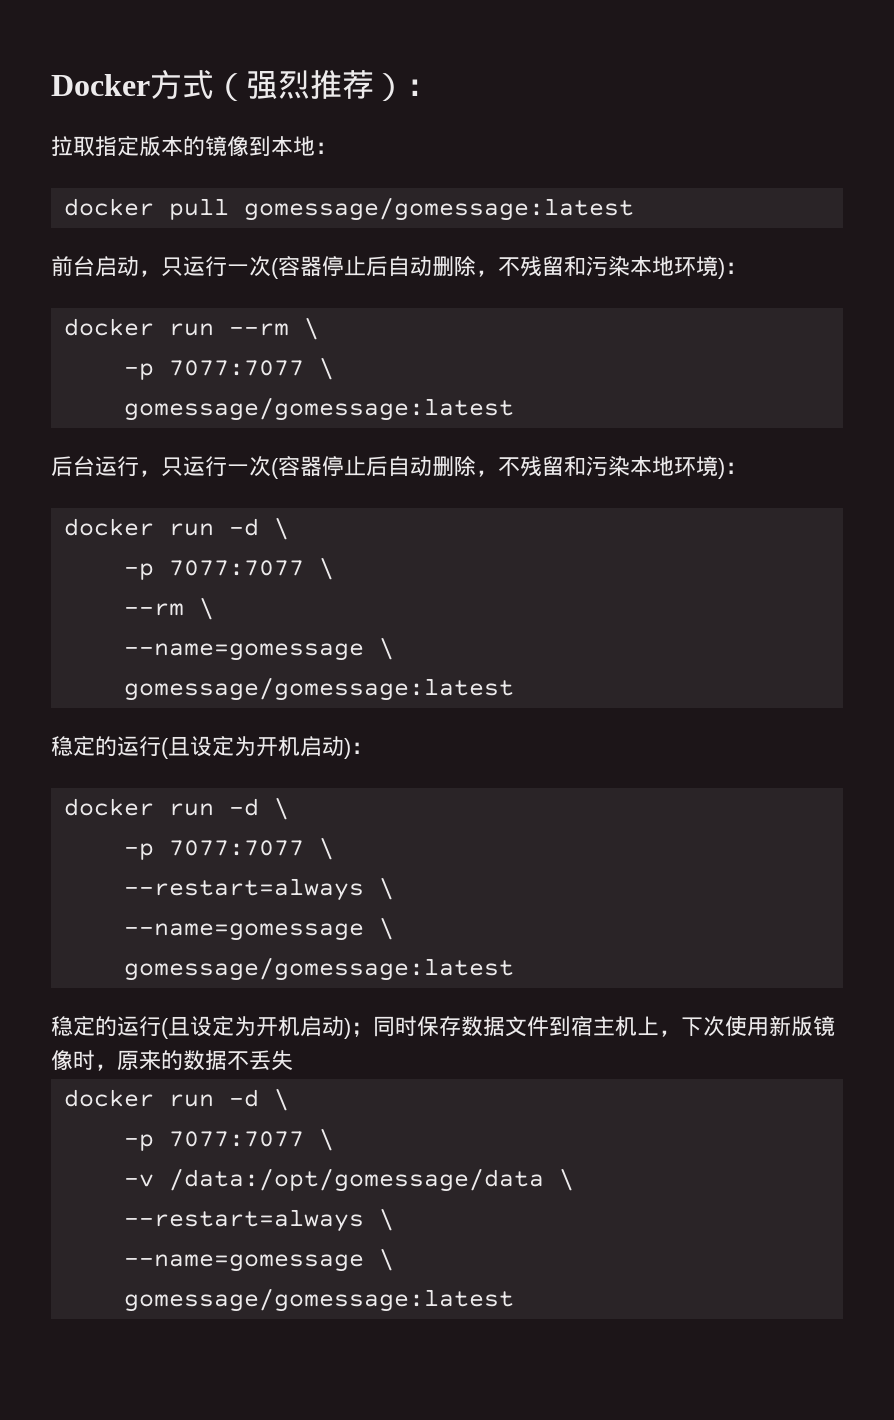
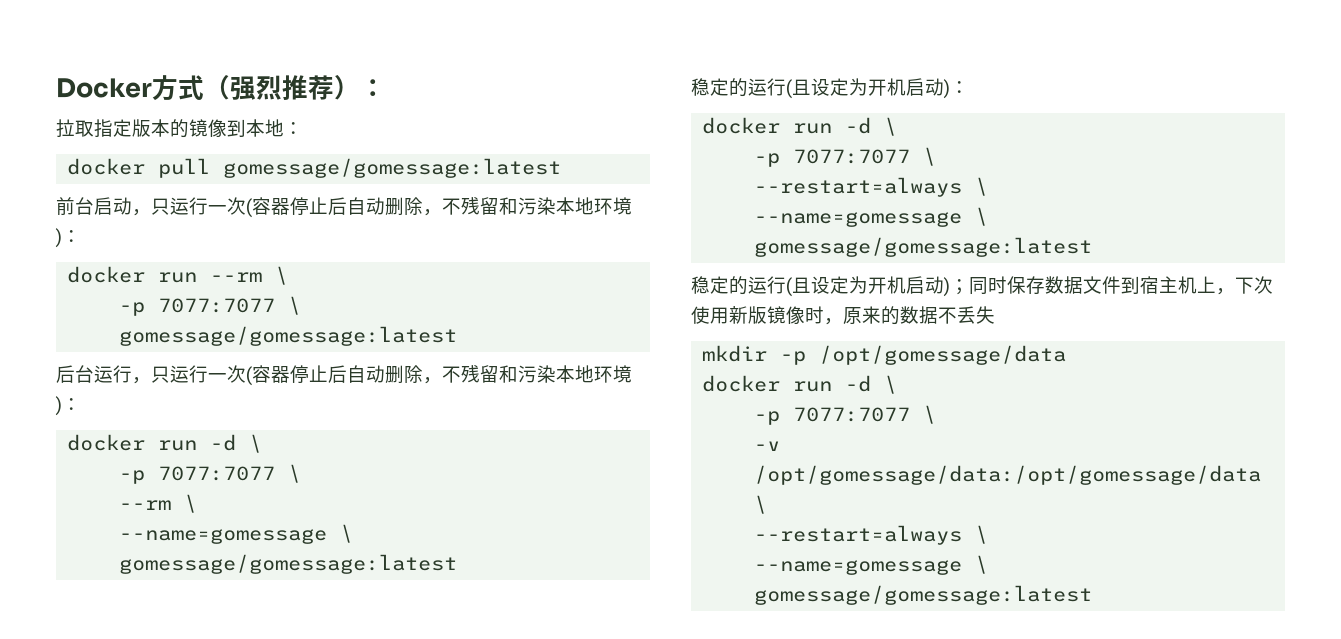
+ mkdir -p /opt/gomessage/data
- -v /data:/opt/gomessage/data \
+ -v /opt/gomessage/data:/opt/gomessage/data \

